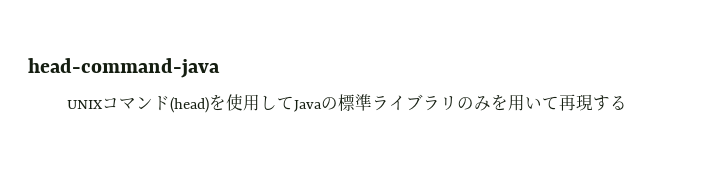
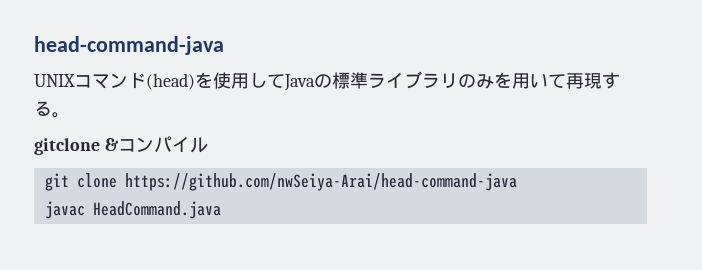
- UNIXコマンド(head)を使用してJavaの標準ライブラリのみを用いて再現する
+ UNIXコマンド(head)を使用してJavaの標準ライブラリのみを用いて再現する。
+ gitclone &コンパイル
+ git clone https://github.com/nwSeiya-Arai/head-command-java
+ javac HeadCommand.java

